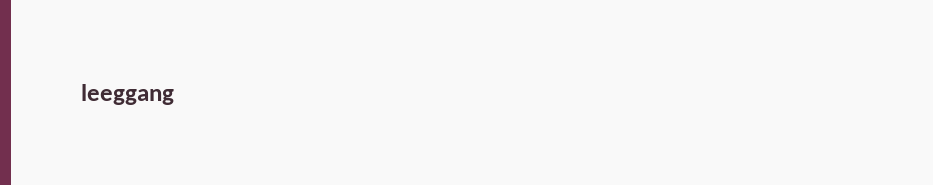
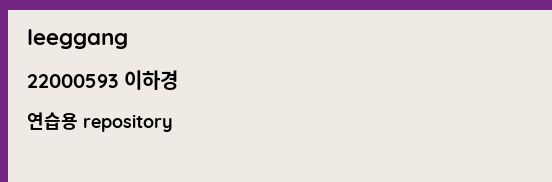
+ 22000593 이하경
+ 연습용 repository

